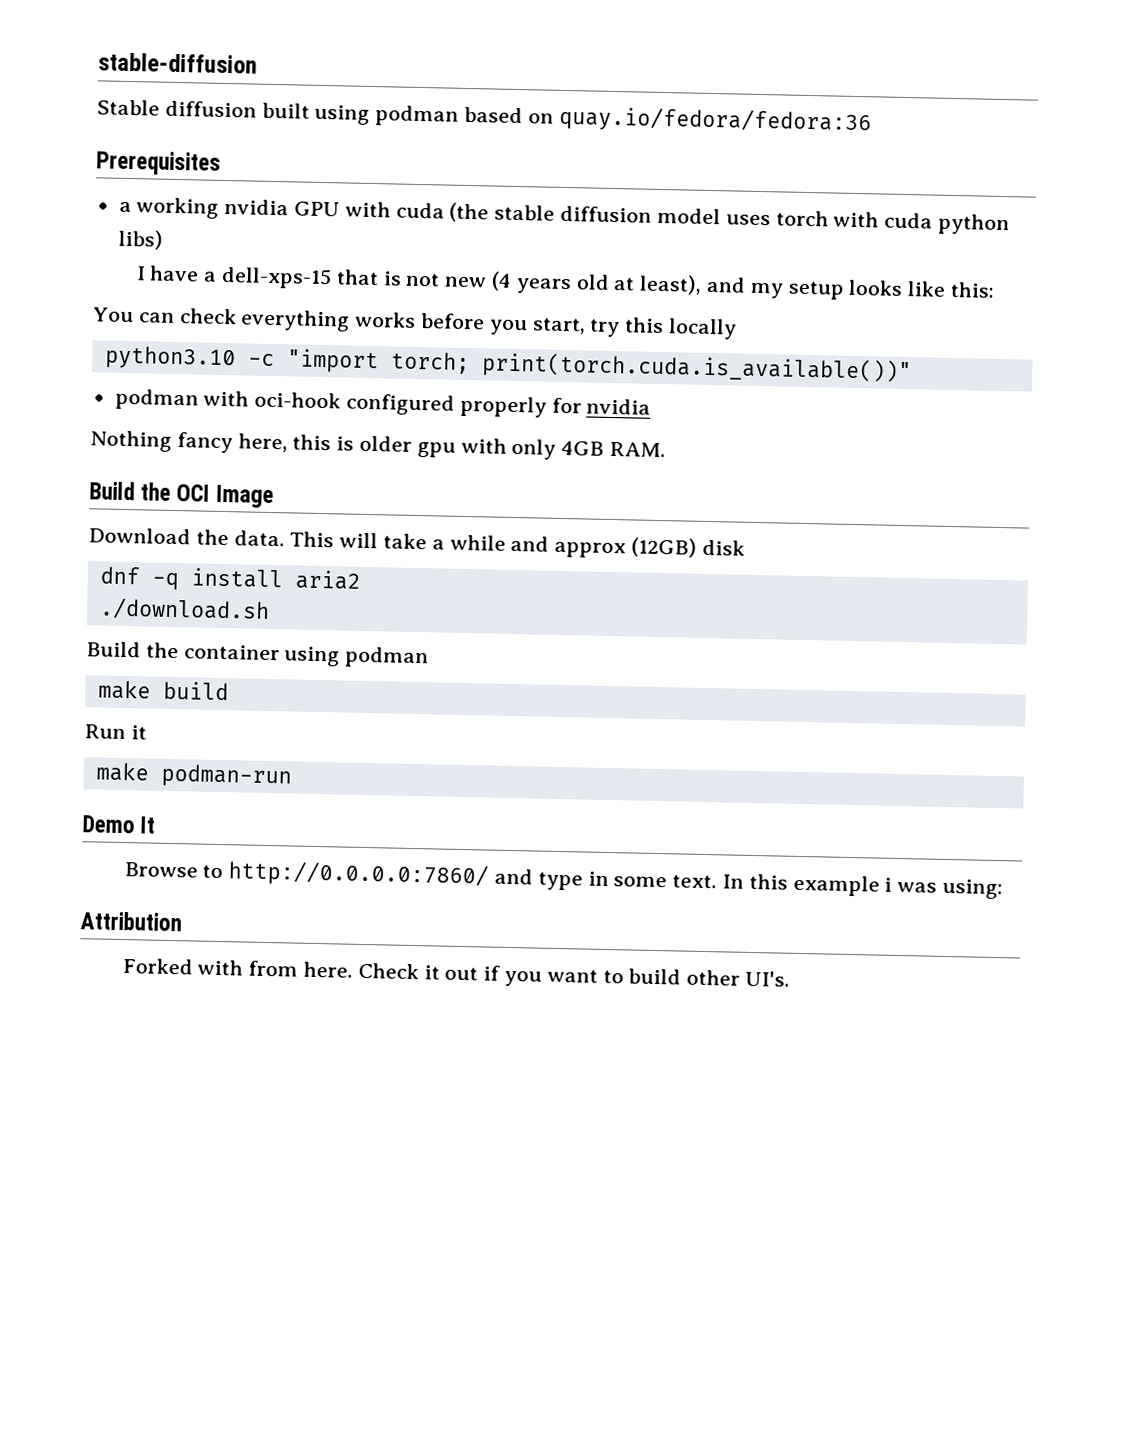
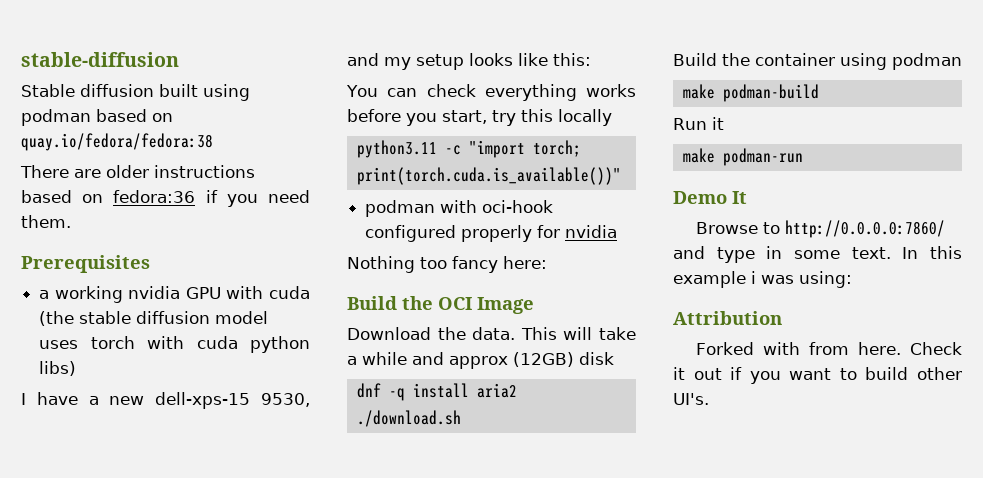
- Stable diffusion built using podman based on quay.io/fedora/fedora:36
+ Stable diffusion built using podman based on quay.io/fedora/fedora:38
+ There are older instructions based on fedora:36 if you need them.
- I have a dell-xps-15 that is not new (4 years old at least), and my setup looks like this:
+ I have a new dell-xps-15 9530, and my setup looks like this:
- python3.10 -c "import torch; print(torch.cuda.is_available())"
+ python3.11 -c "import torch; print(torch.cuda.is_available())"
- Nothing fancy here, this is older gpu with only 4GB RAM.
+ Nothing too fancy here:
- make build
+ make podman-build

